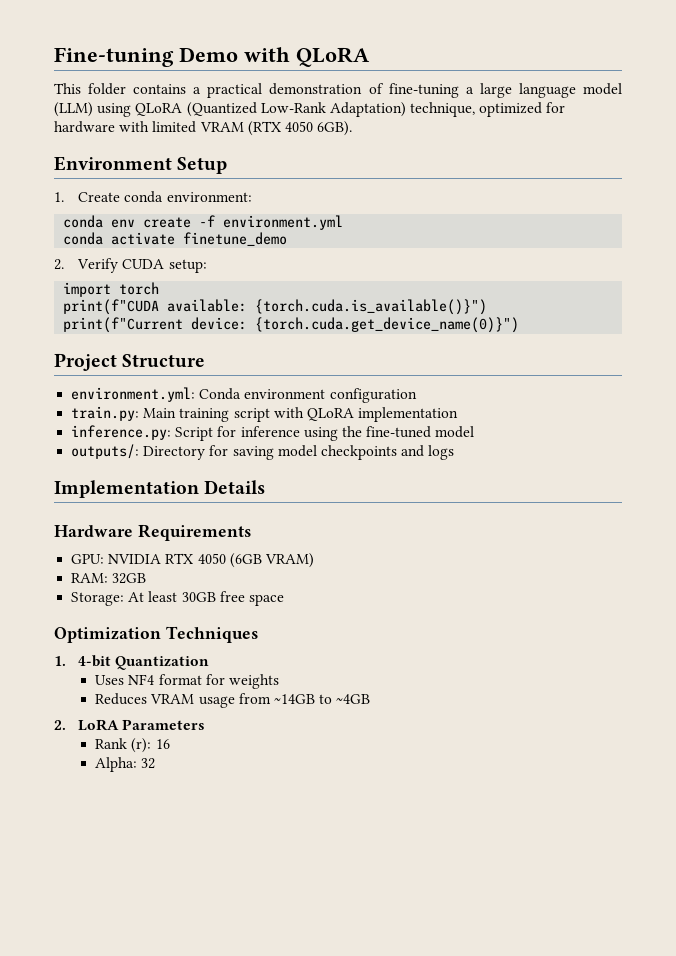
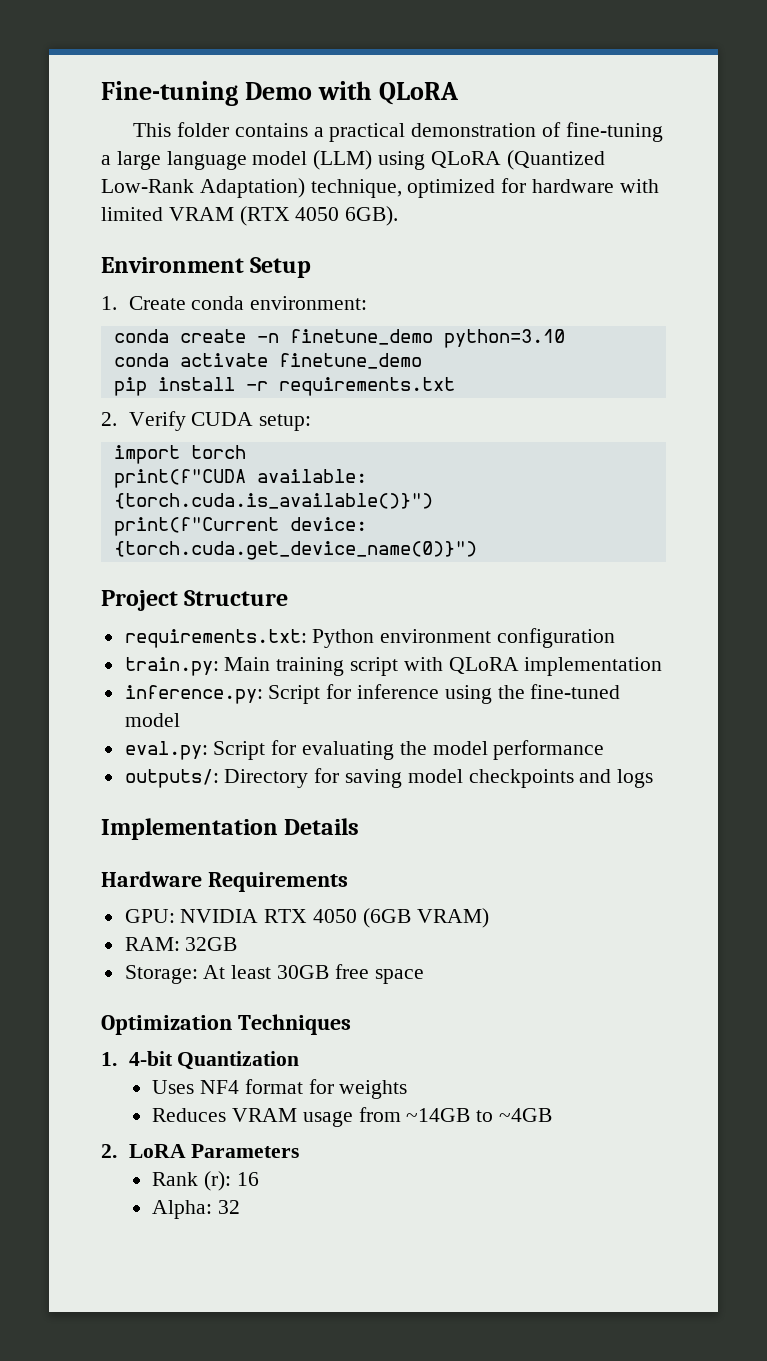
- conda env create -f environment.yml
+ conda create -n finetune_demo python=3.10
+ pip install -r requirements.txt
- environment.yml: Conda environment configuration
+ requirements.txt: Python environment configuration
+ eval.py: Script for evaluating the model performance

